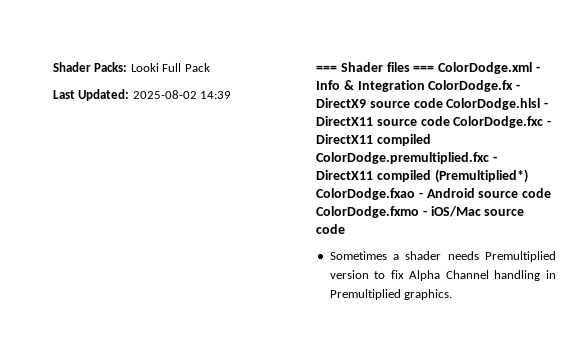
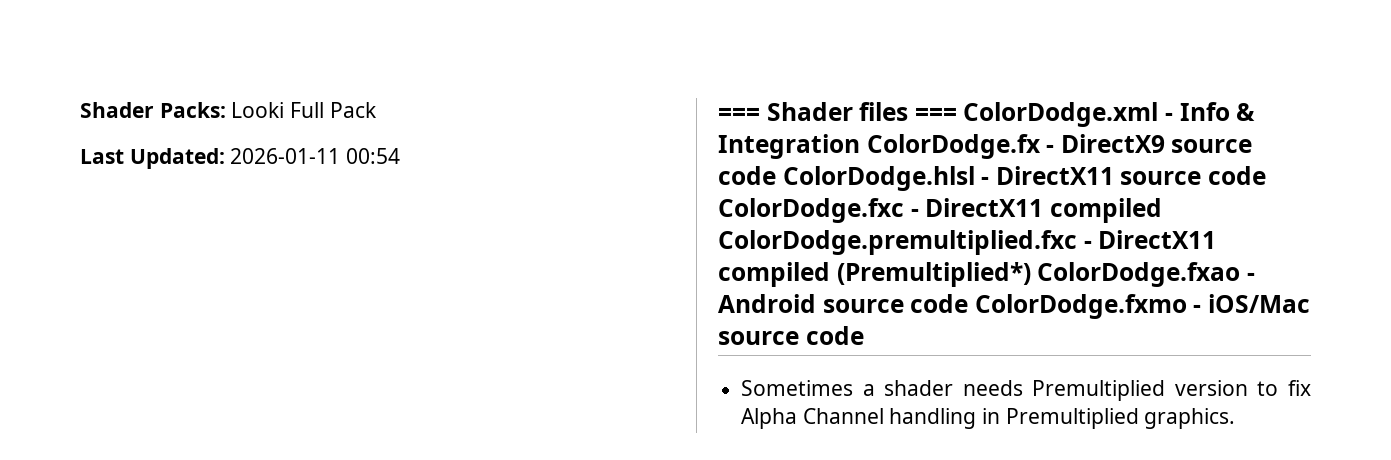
- Last Updated: 2025-08-02 14:39
+ Last Updated: 2026-01-11 00:54

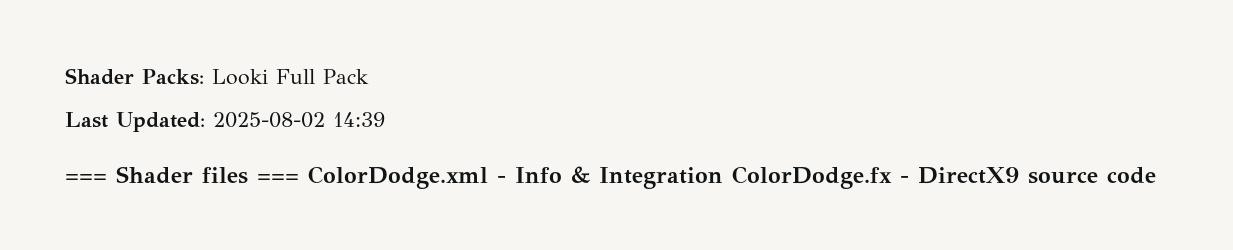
- Last Updated: 2026-01-11 00:54
+ Last Updated: 2025-08-02 14:39
- === Shader files === ColorDodge.xml - Info & Integration ColorDodge.fx - DirectX9 source code ColorDodge.hlsl - DirectX11 source code ColorDodge.fxc - DirectX11 compiled ColorDodge.premultiplied.fxc - DirectX11 compiled (Premultiplied*) ColorDodge.fxao - Android source code ColorDodge.fxmo - iOS/Mac source code
- Sometimes a shader needs Premultiplied version to fix Alpha Channel handling in Premultiplied graphics.
+ === Shader files === ColorDodge.xml - Info & Integration ColorDodge.fx - DirectX9 source code

